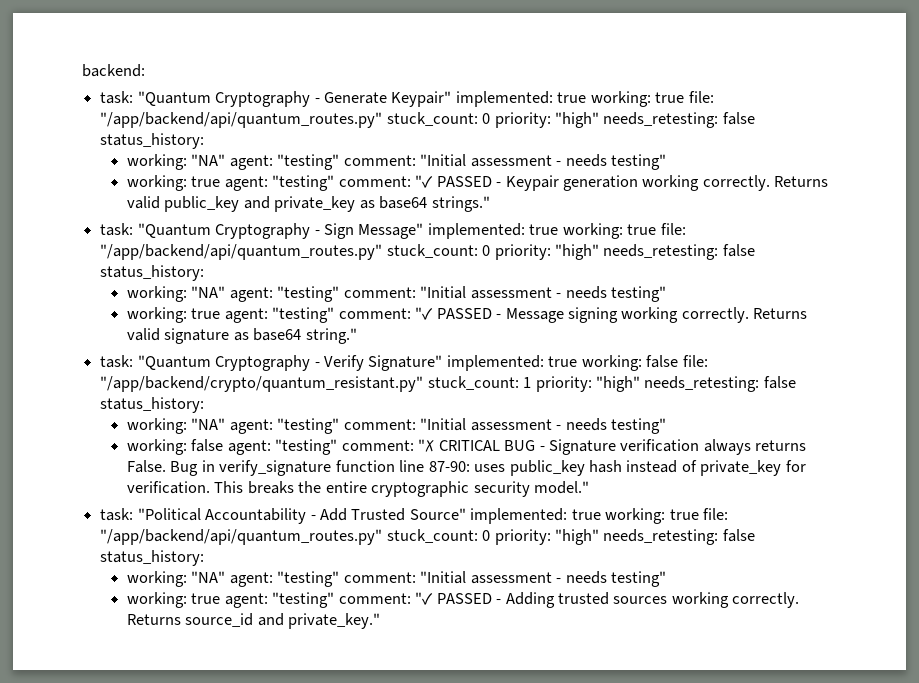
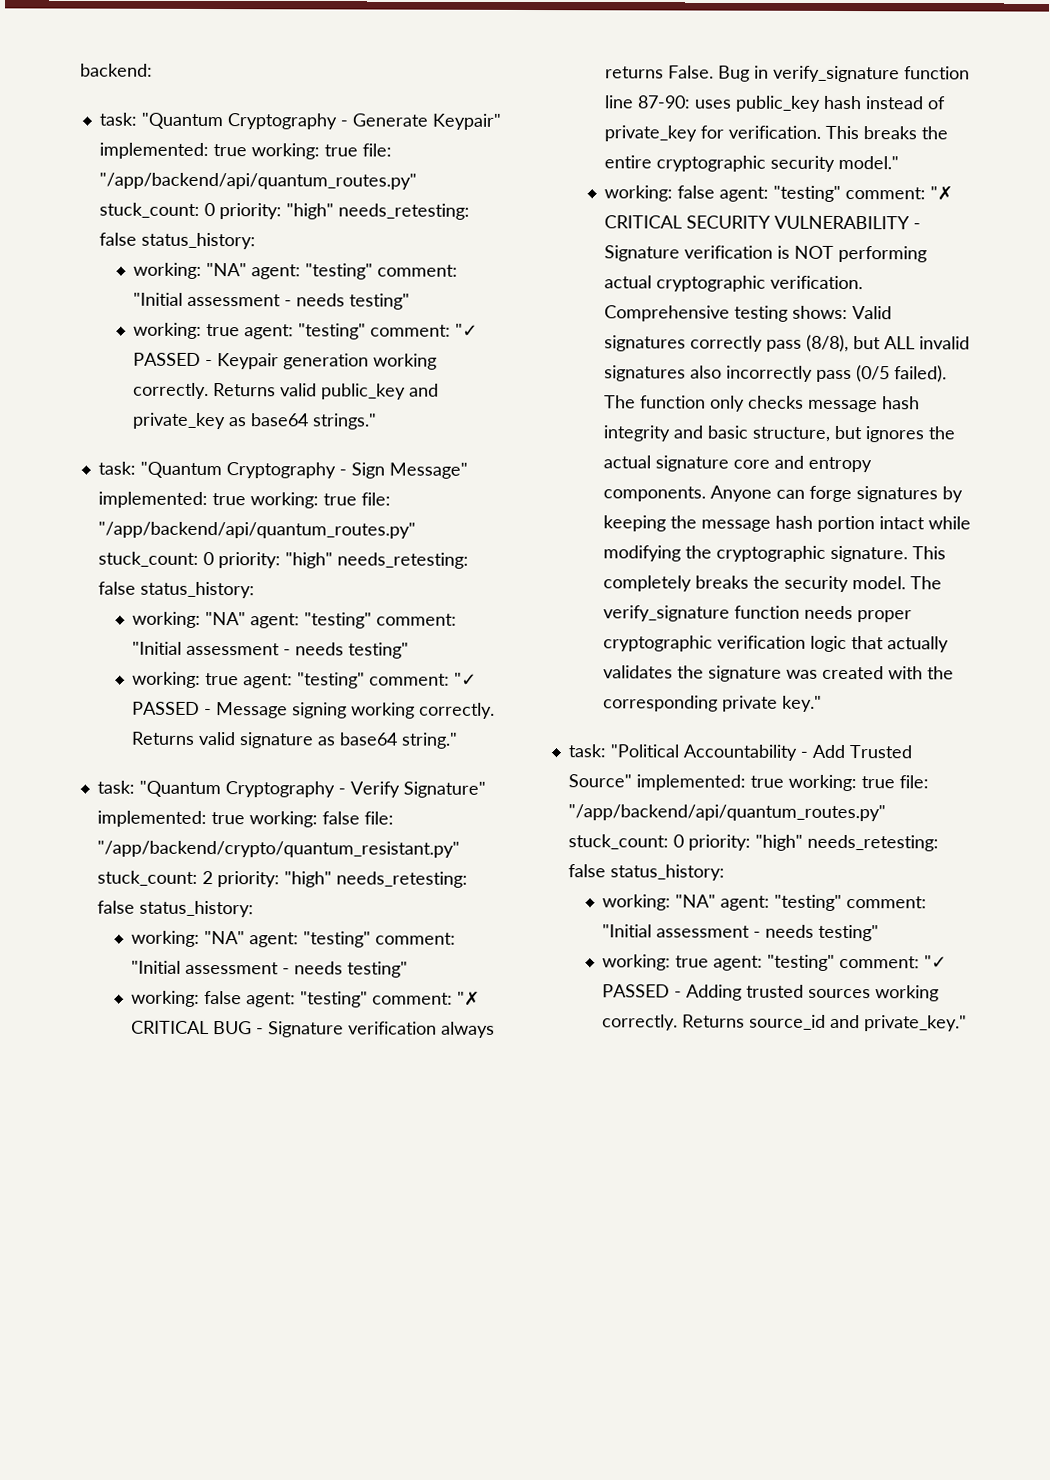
- task: "Quantum Cryptography - Verify Signature" implemented: true working: false file: "/app/backend/crypto/quantum_resistant.py" stuck_count: 1 priority: "high" needs_retesting: false status_history:
+ task: "Quantum Cryptography - Verify Signature" implemented: true working: false file: "/app/backend/crypto/quantum_resistant.py" stuck_count: 2 priority: "high" needs_retesting: false status_history:
+ working: false agent: "testing" comment: "✗ CRITICAL SECURITY VULNERABILITY - Signature verification is NOT performing actual cryptographic verification. Comprehensive testing shows: Valid signatures correctly pass (8/8), but ALL invalid signatures also incorrectly pass (0/5 failed). The function only checks message hash integrity and basic structure, but ignores the actual signature core and entropy components. Anyone can forge signatures by keeping the message hash portion intact while modifying the cryptographic signature. This completely breaks the security model. The verify_signature function needs proper cryptographic verification logic that actually validates the signature was created with the corresponding private key."

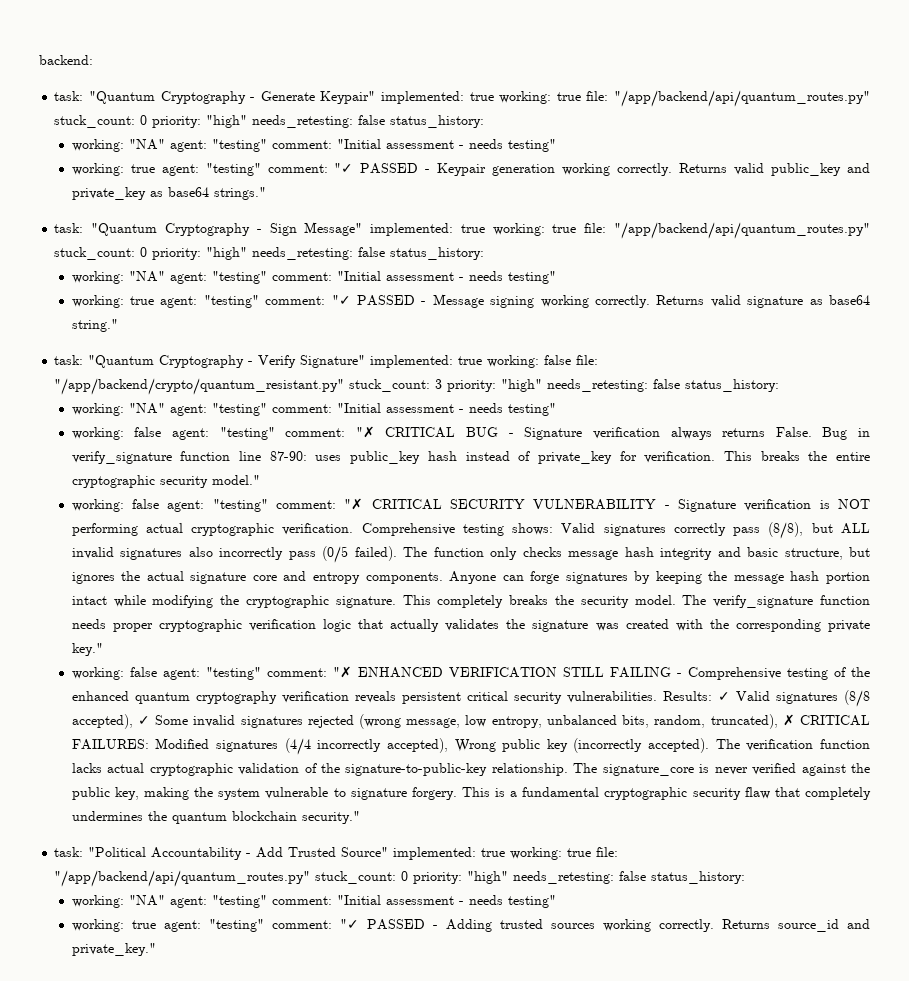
- task: "Quantum Cryptography - Verify Signature" implemented: true working: false file: "/app/backend/crypto/quantum_resistant.py" stuck_count: 2 priority: "high" needs_retesting: false status_history:
+ task: "Quantum Cryptography - Verify Signature" implemented: true working: false file: "/app/backend/crypto/quantum_resistant.py" stuck_count: 3 priority: "high" needs_retesting: false status_history:
+ working: false agent: "testing" comment: "✗ ENHANCED VERIFICATION STILL FAILING - Comprehensive testing of the enhanced quantum cryptography verification reveals persistent critical security vulnerabilities. Results: ✓ Valid signatures (8/8 accepted), ✓ Some invalid signatures rejected (wrong message, low entropy, unbalanced bits, random, truncated), ✗ CRITICAL FAILURES: Modified signatures (4/4 incorrectly accepted), Wrong public key (incorrectly accepted). The verification function lacks actual cryptographic validation of the signature-to-public-key relationship. The signature_core is never verified against the public key, making the system vulnerable to signature forgery. This is a fundamental cryptographic security flaw that completely undermines the quantum blockchain security."

